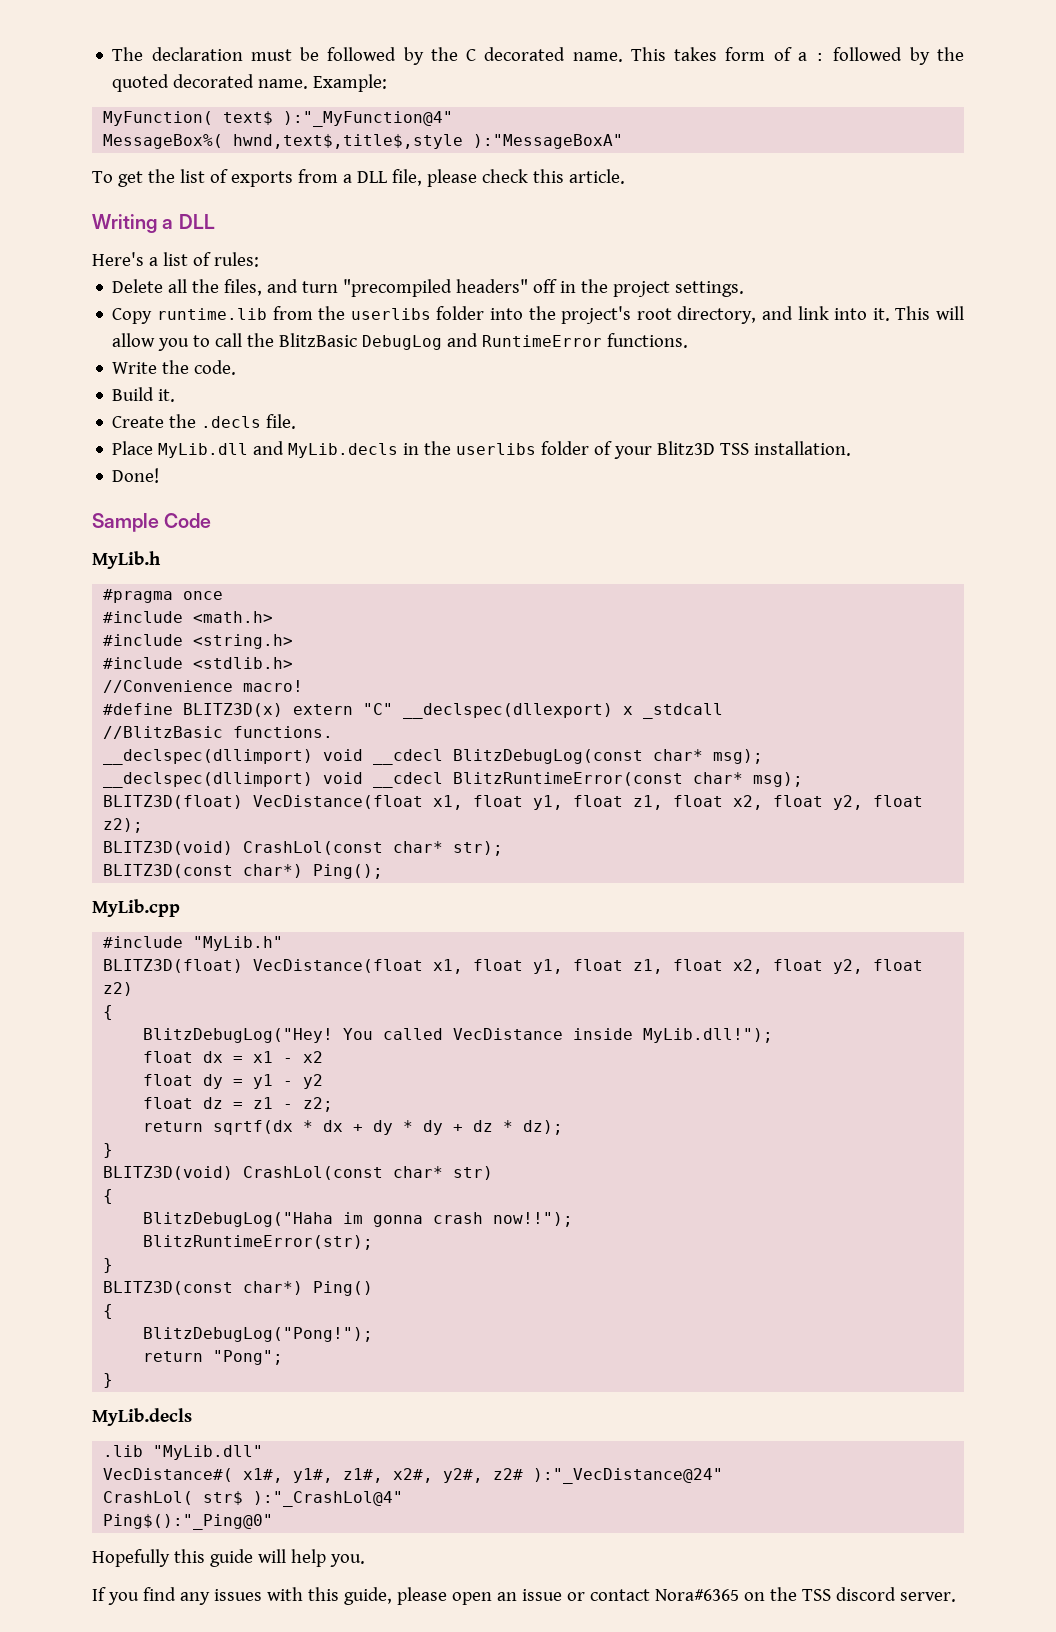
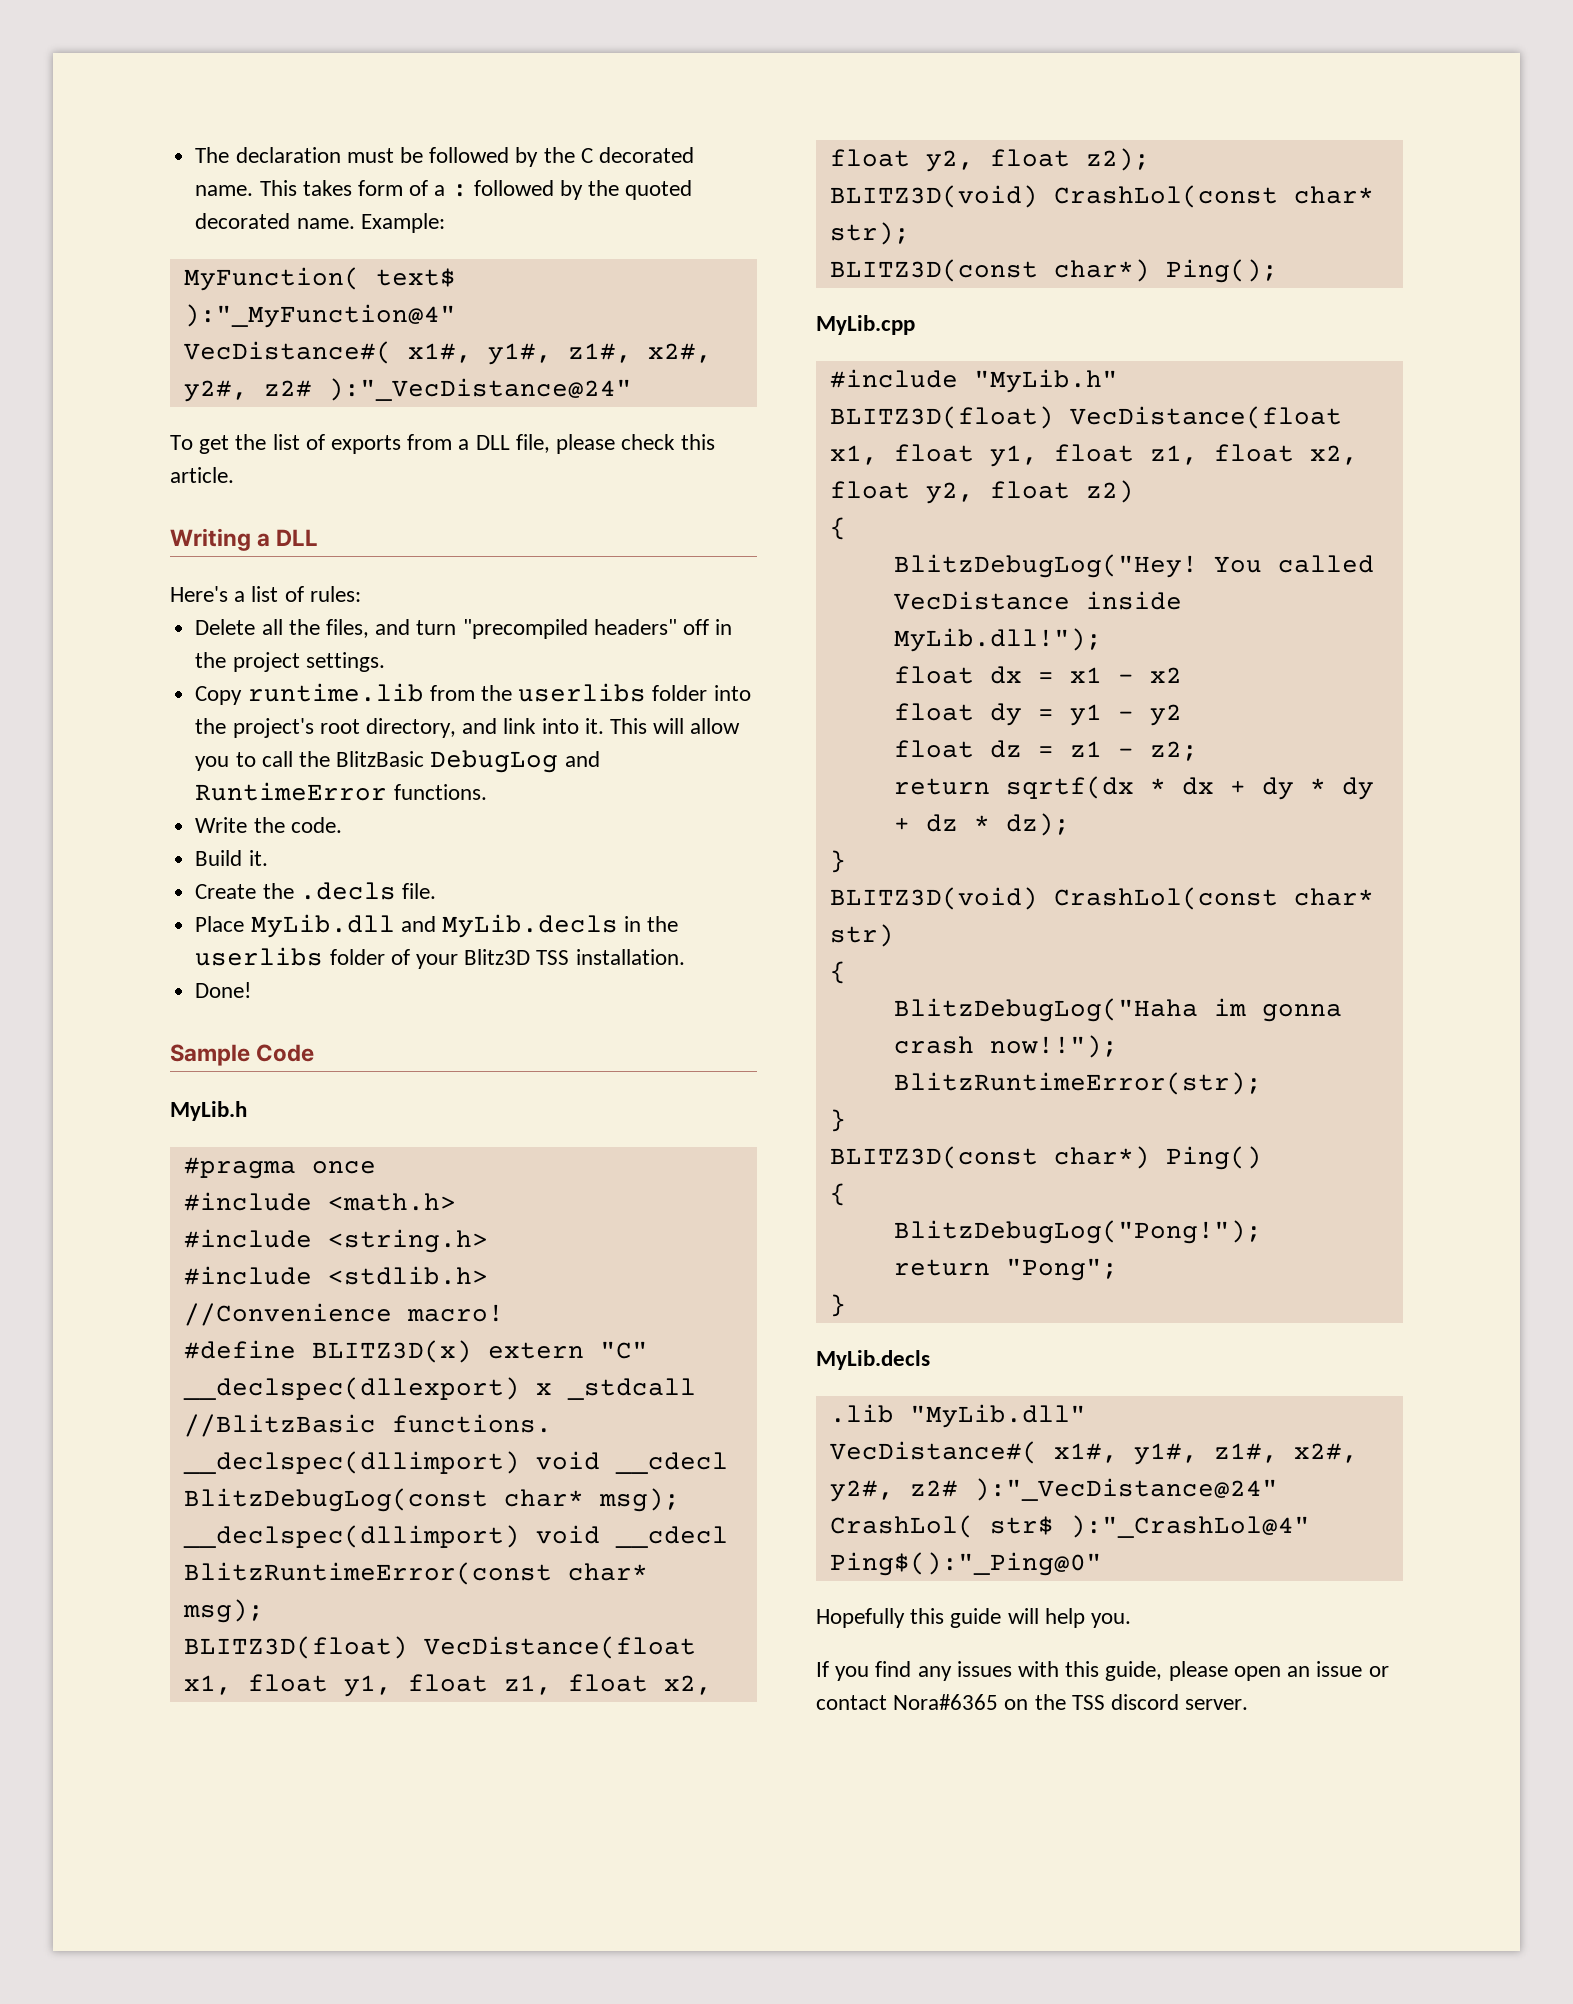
  MyFunction( text$ ):"_MyFunction@4"
- MessageBox%( hwnd,text$,title$,style ):"MessageBoxA"
+ VecDistance#( x1#, y1#, z1#, x2#, y2#, z2# ):"_VecDistance@24"

